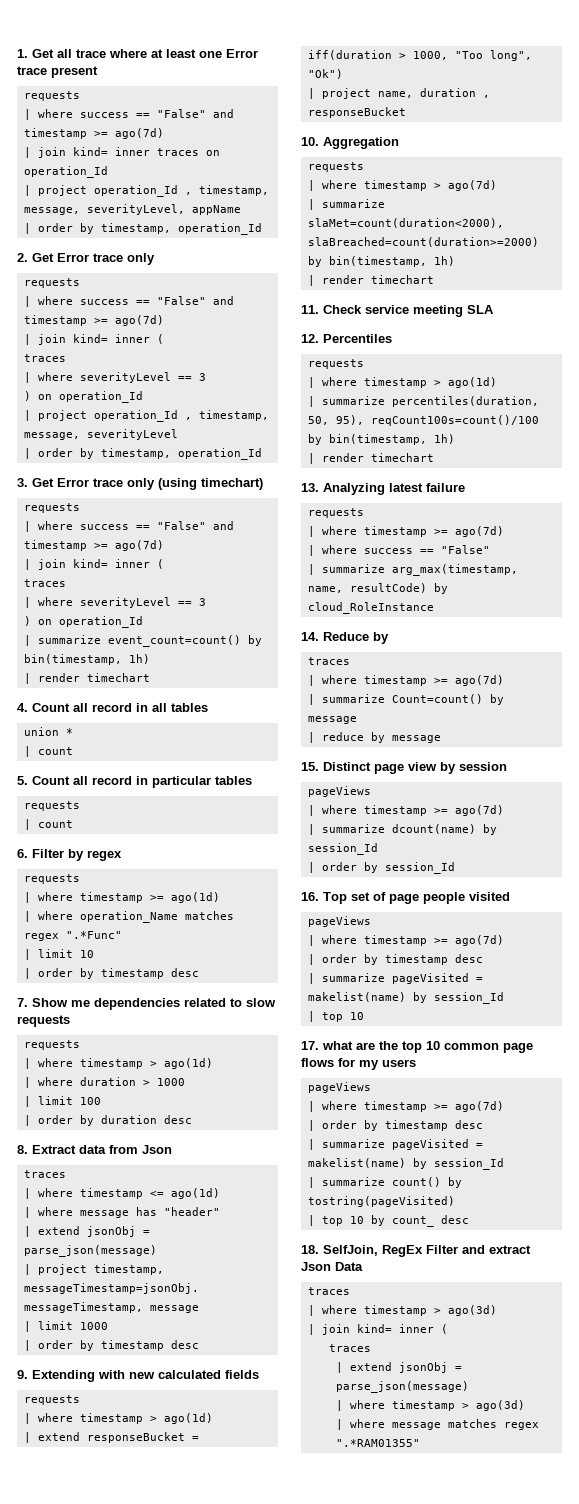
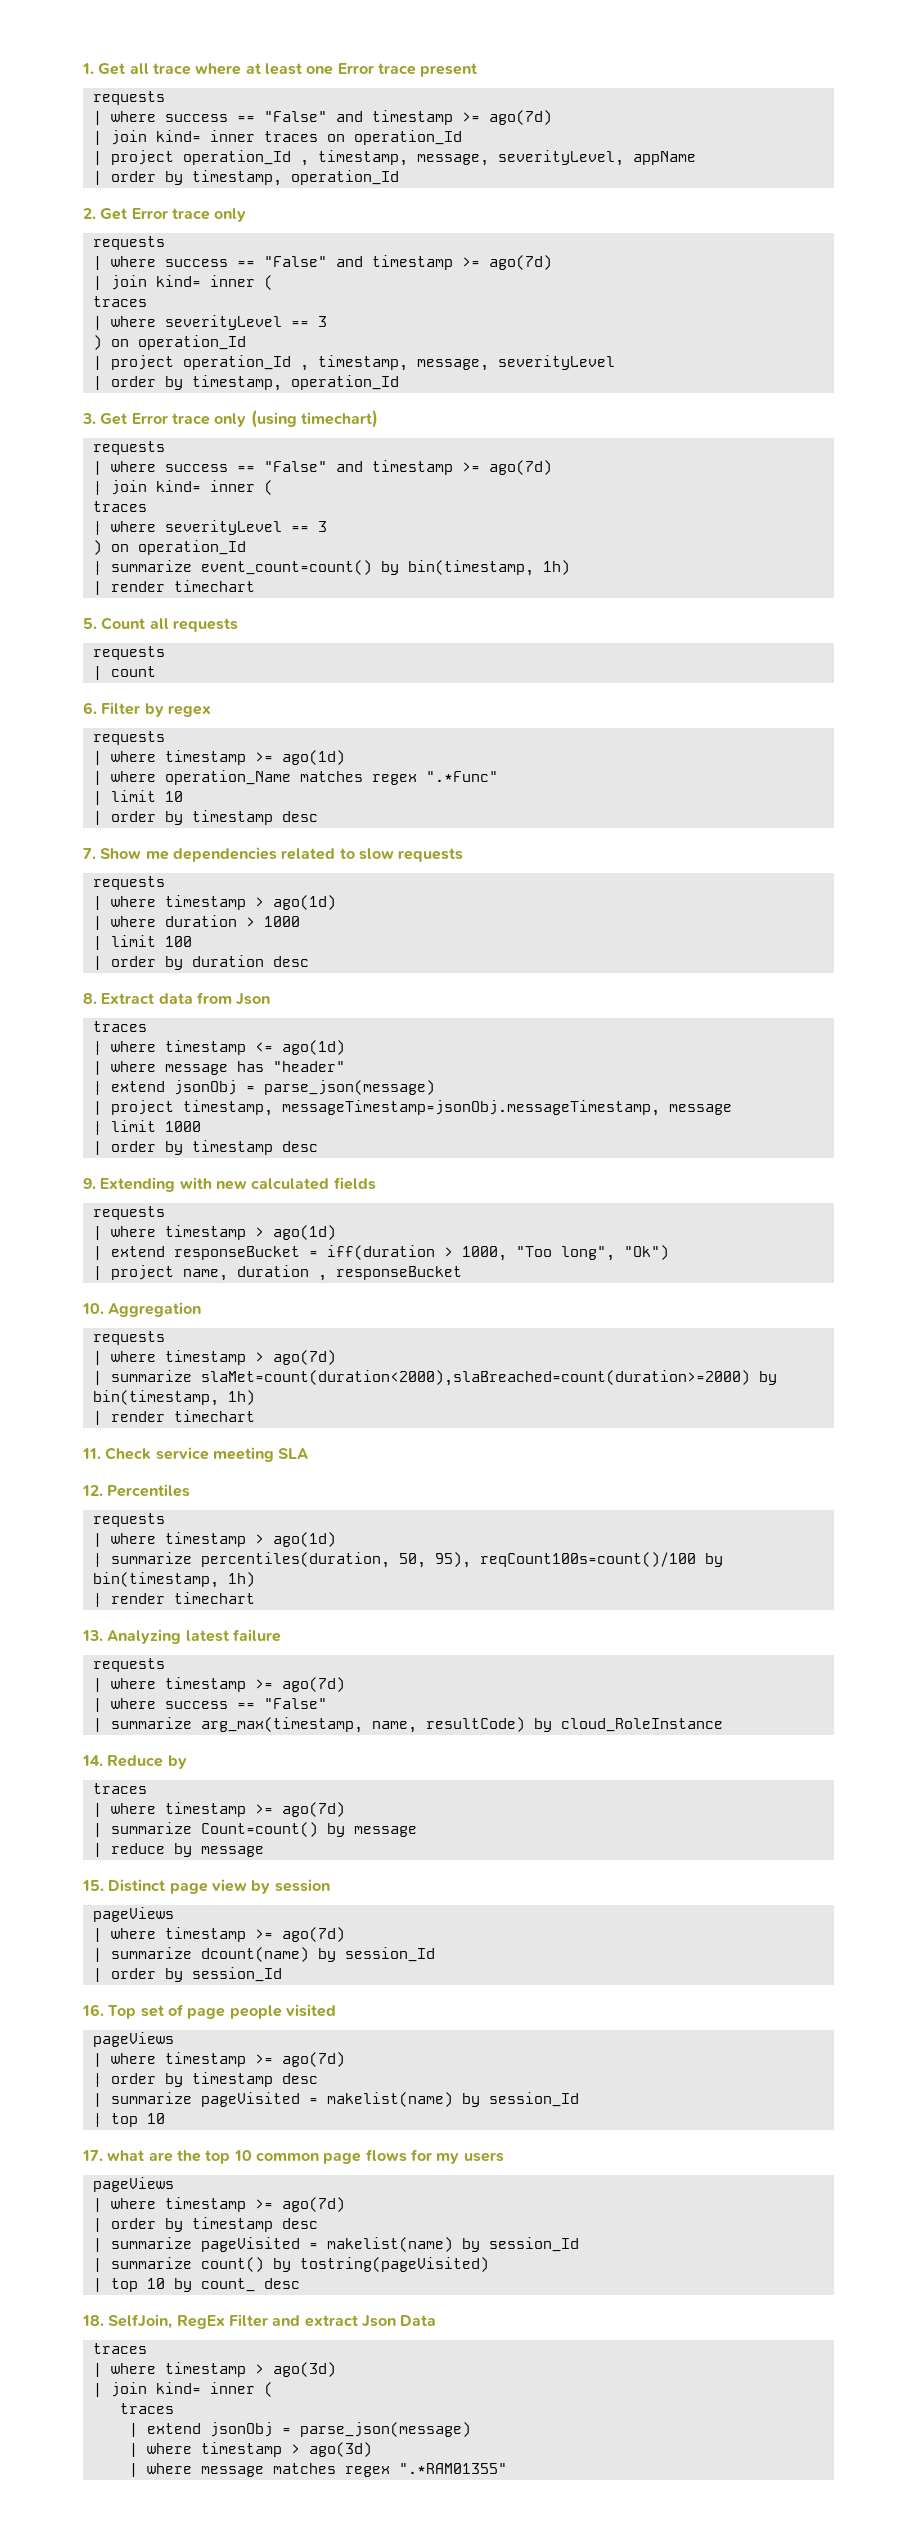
- 4. Count all record in all tables
- union *
- | count
- 5. Count all record in particular tables
+ 5. Count all requests

